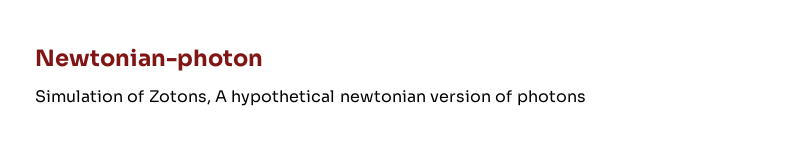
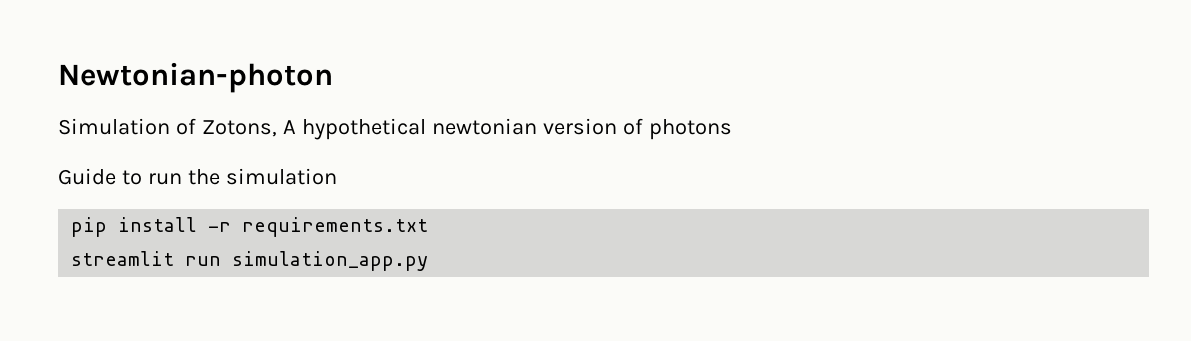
+ Guide to run the simulation
+ pip install -r requirements.txt
+ streamlit run simulation_app.py

